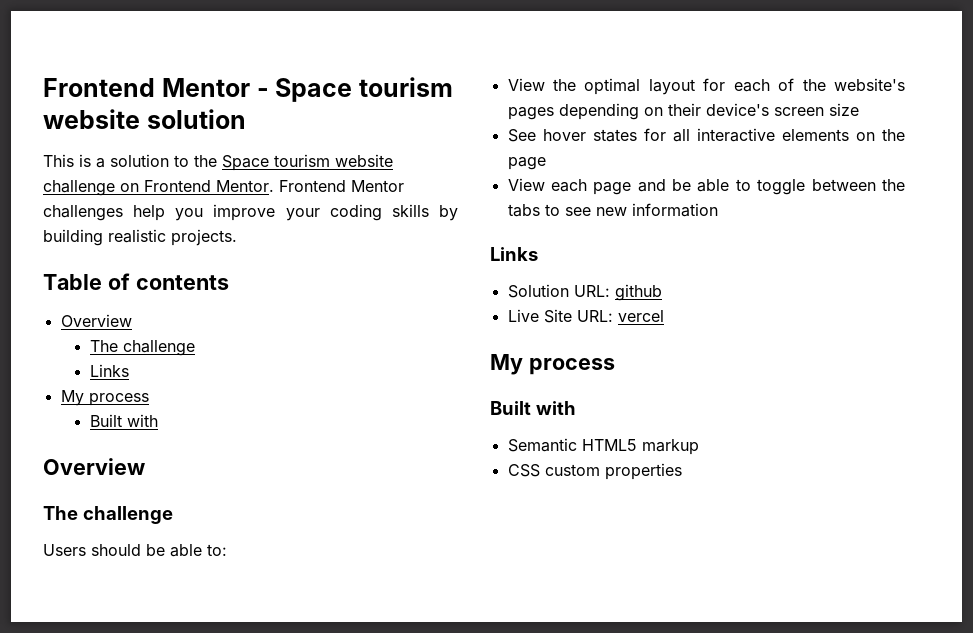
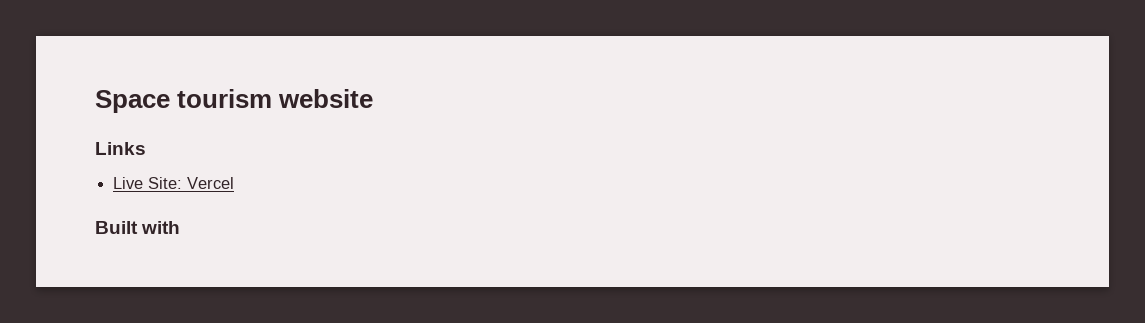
- Frontend Mentor - Space tourism website solution
- This is a solution to the Space tourism website challenge on Frontend Mentor. Frontend Mentor challenges help you improve your coding skills by building realistic projects.
- Table of contents
- Overview
- The challenge
+ Space tourism website
  Links
- My process
+ Live Site: Vercel
  Built with
- Overview
- The challenge
- Users should be able to:
- View the optimal layout for each of the website's pages depending on their device's screen size
- See hover states for all interactive elements on the page
- View each page and be able to toggle between the tabs to see new information
- Links
- Solution URL: github
- Live Site URL: vercel
- My process
- Built with
- Semantic HTML5 markup
- CSS custom properties

